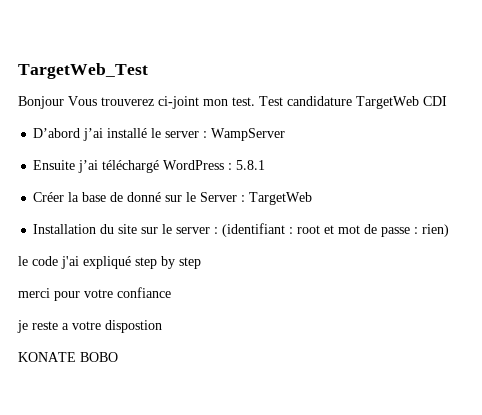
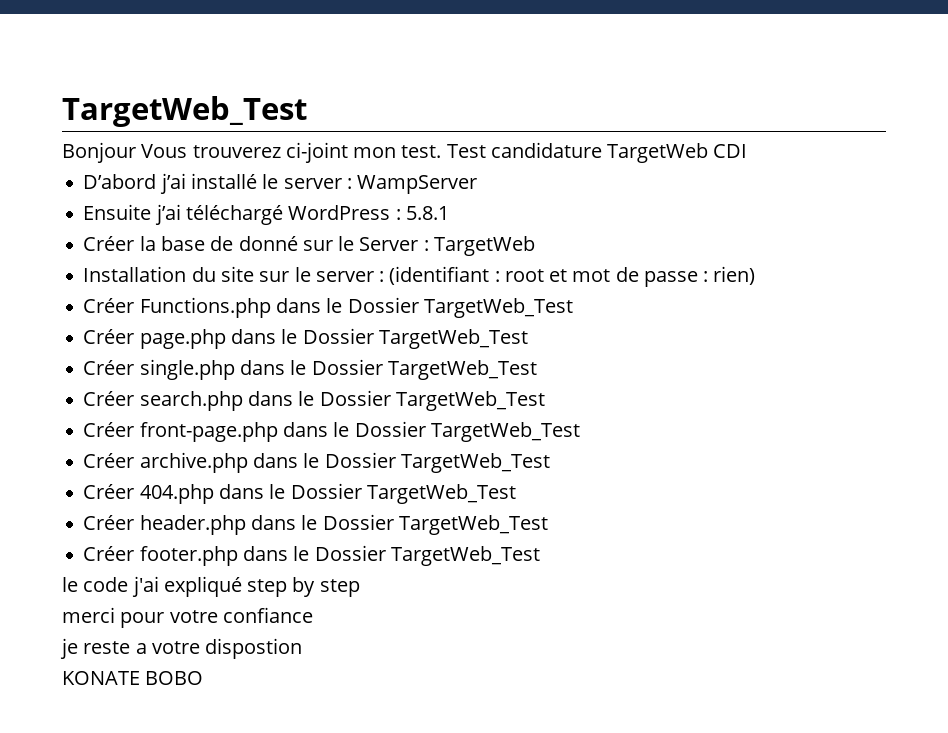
+ Créer Functions.php dans le Dossier TargetWeb_Test
+ Créer page.php dans le Dossier TargetWeb_Test
+ Créer single.php dans le Dossier TargetWeb_Test
+ Créer search.php dans le Dossier TargetWeb_Test
+ Créer front-page.php dans le Dossier TargetWeb_Test
+ Créer archive.php dans le Dossier TargetWeb_Test
+ Créer 404.php dans le Dossier TargetWeb_Test
+ Créer header.php dans le Dossier TargetWeb_Test
+ Créer footer.php dans le Dossier TargetWeb_Test

